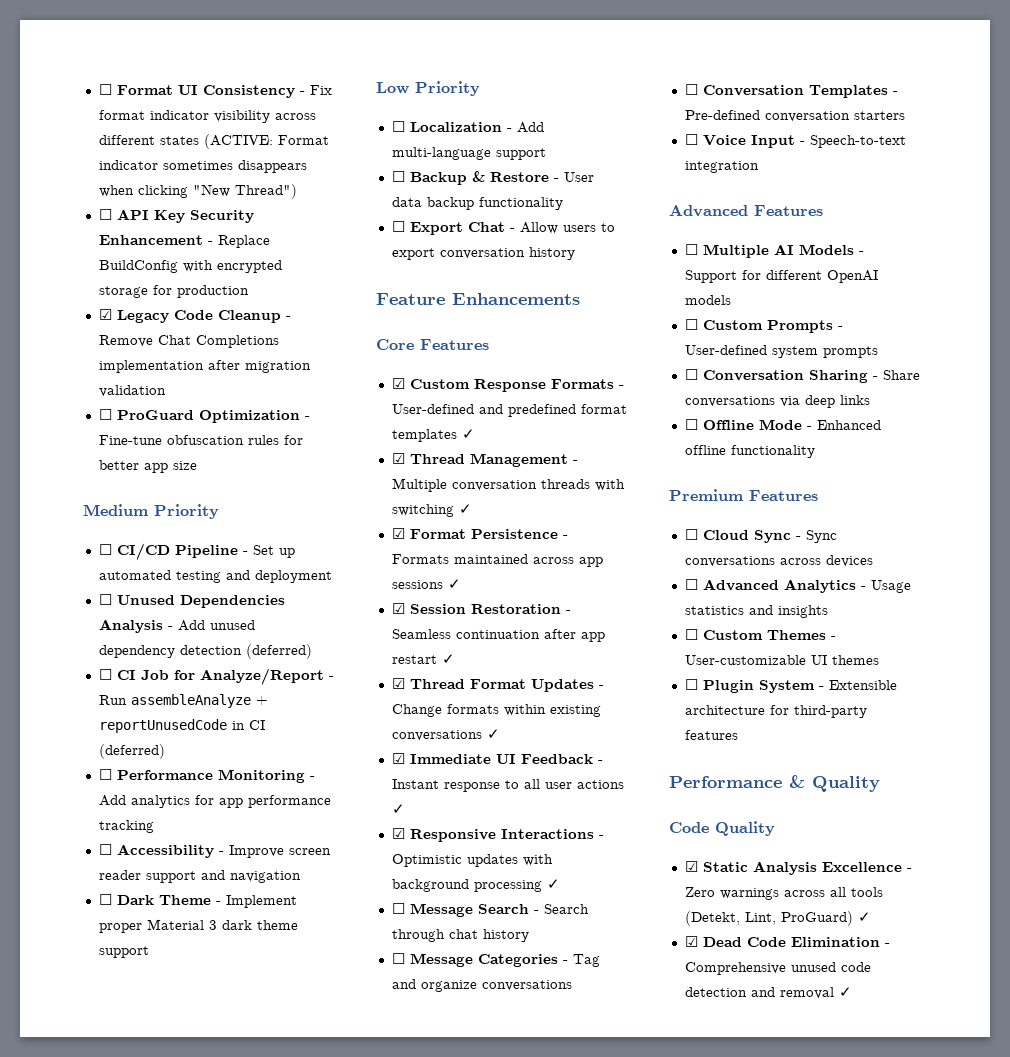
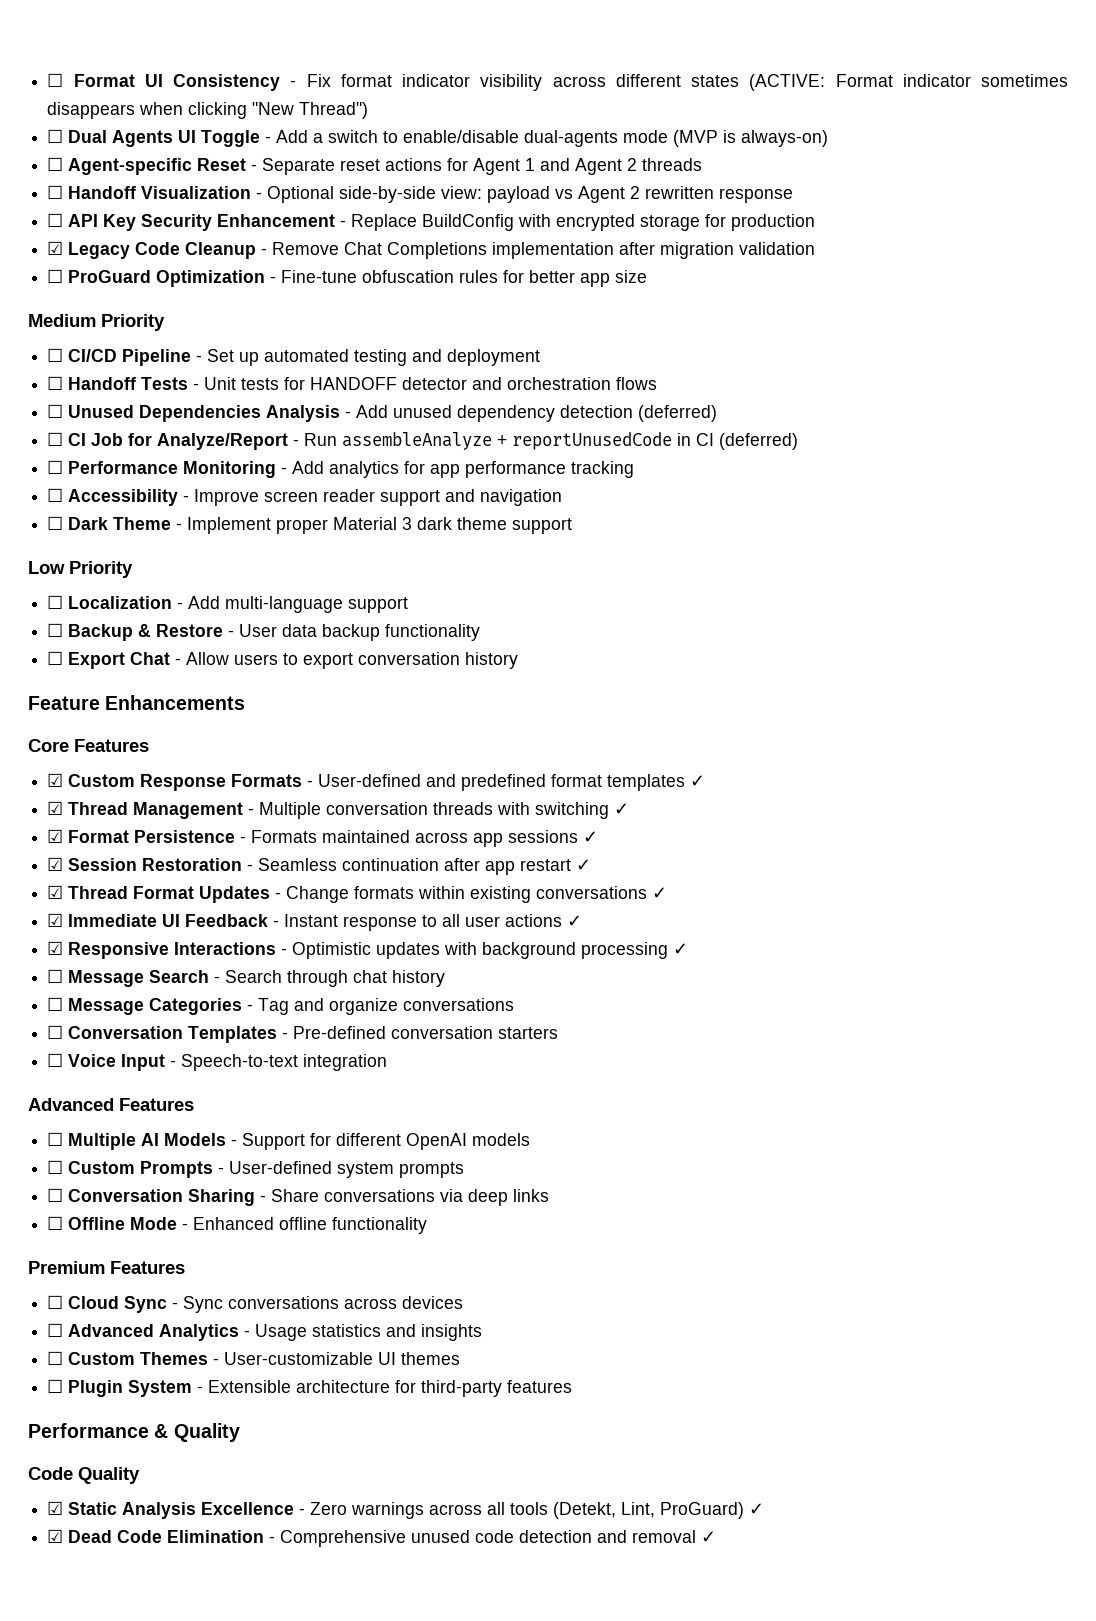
+ ☐ Dual Agents UI Toggle - Add a switch to enable/disable dual-agents mode (MVP is always-on)
+ ☐ Agent-specific Reset - Separate reset actions for Agent 1 and Agent 2 threads
+ ☐ Handoff Visualization - Optional side-by-side view: payload vs Agent 2 rewritten response
+ ☐ Handoff Tests - Unit tests for HANDOFF detector and orchestration flows

